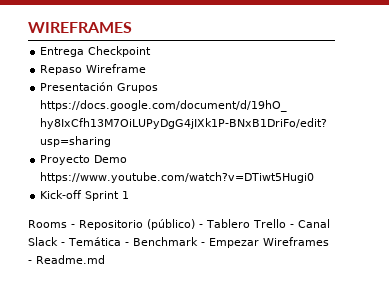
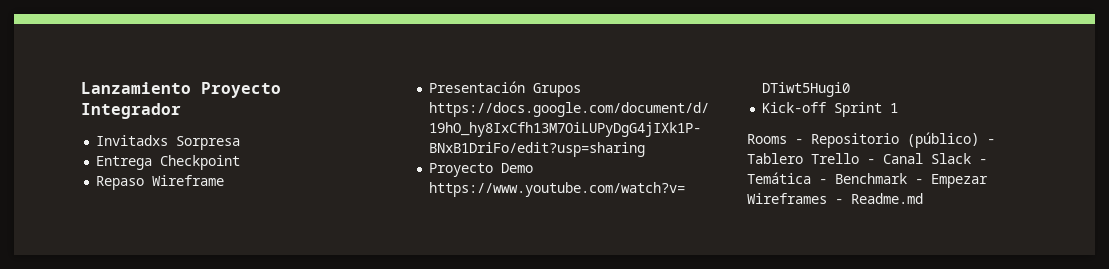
- WIREFRAMES
+ Lanzamiento Proyecto Integrador
+ Invitadxs Sorpresa

